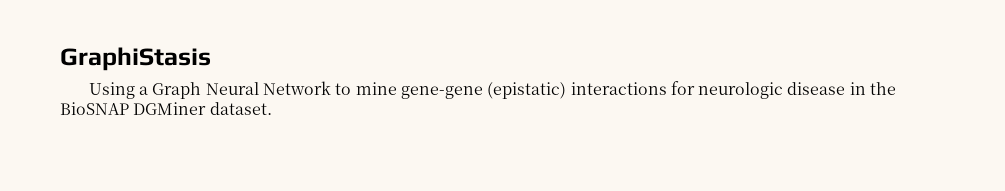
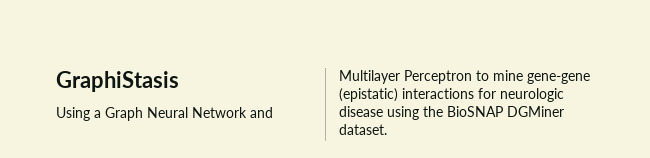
- Using a Graph Neural Network to mine gene-gene (epistatic) interactions for neurologic disease in the BioSNAP DGMiner dataset.
+ Using a Graph Neural Network and Multilayer Perceptron to mine gene-gene (epistatic) interactions for neurologic disease using the BioSNAP DGMiner dataset.

